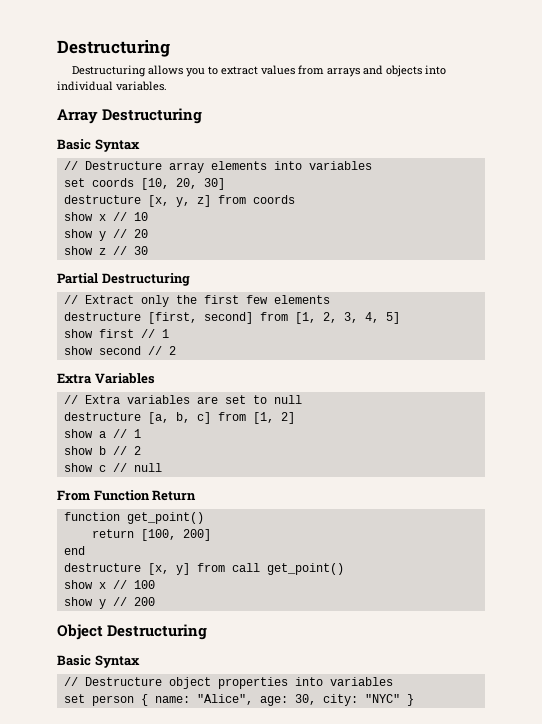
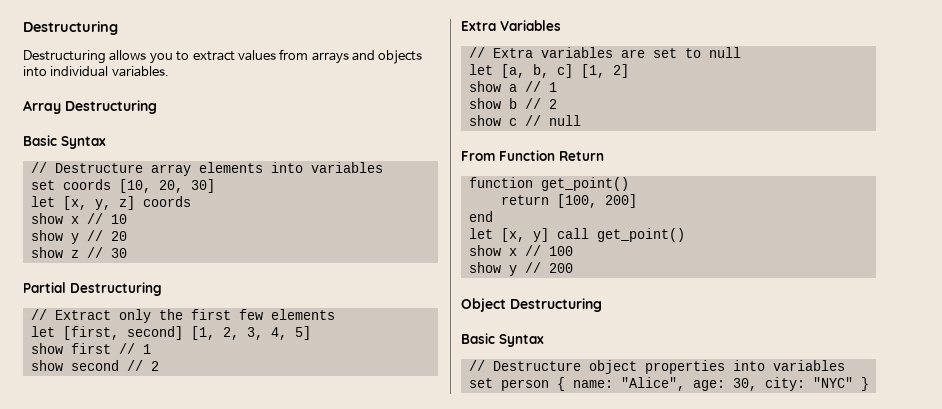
- destructure [x, y, z] from coords
+ let [x, y, z] coords
- destructure [first, second] from [1, 2, 3, 4, 5]
+ let [first, second] [1, 2, 3, 4, 5]
- destructure [a, b, c] from [1, 2]
+ let [a, b, c] [1, 2]
- destructure [x, y] from call get_point()
+ let [x, y] call get_point()

